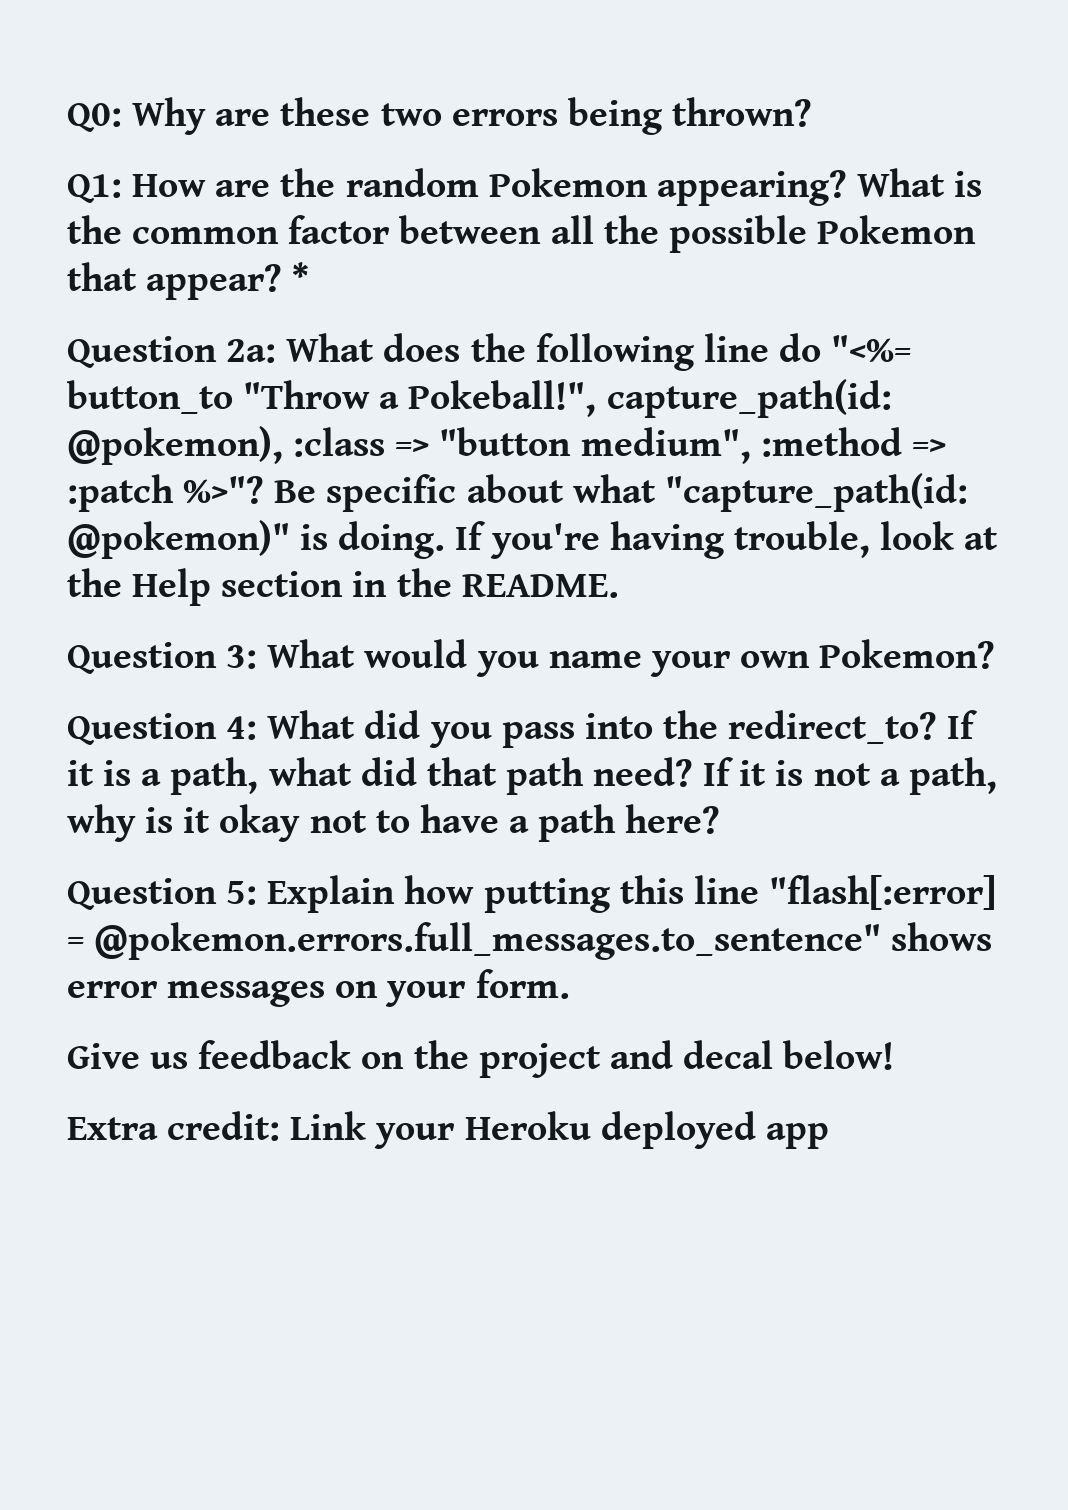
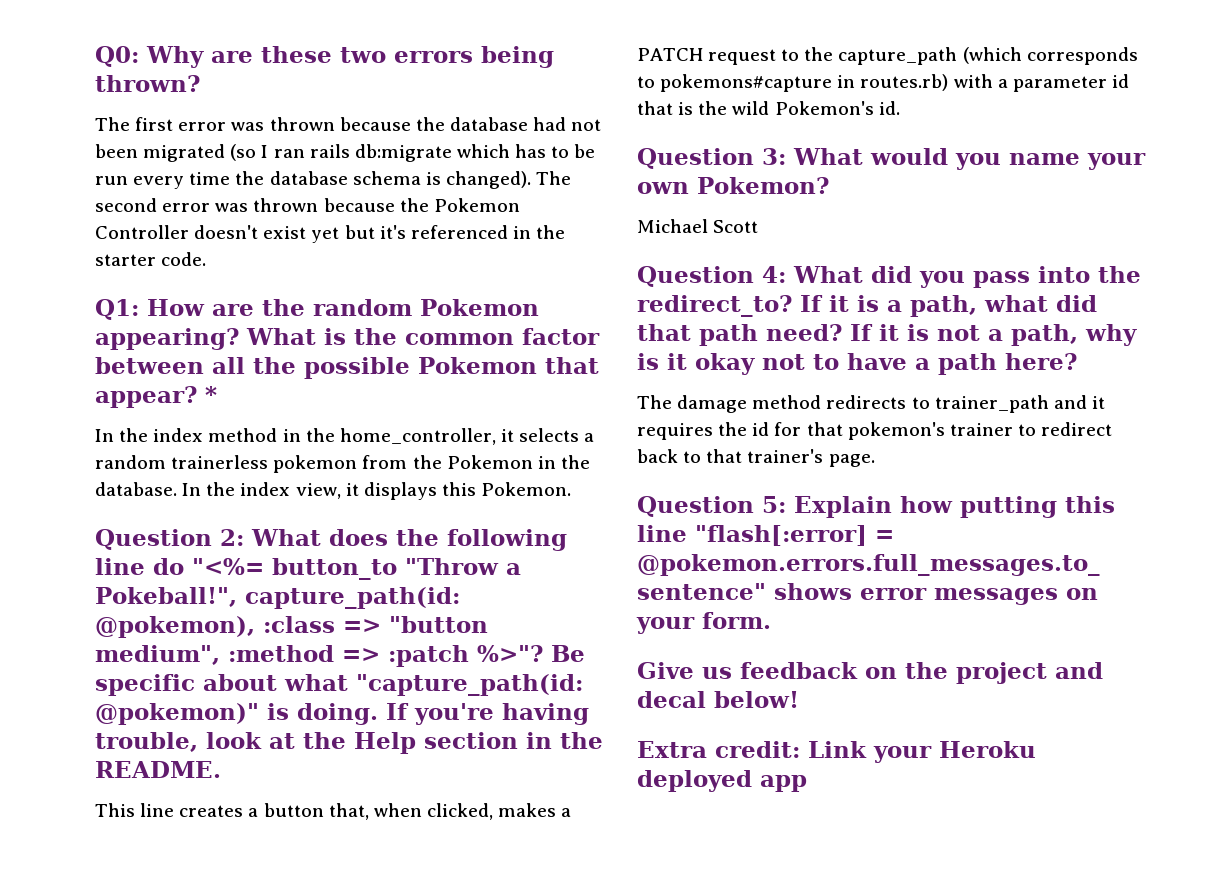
+ The first error was thrown because the database had not been migrated (so I ran rails db:migrate which has to be run every time the database schema is changed). The second error was thrown because the Pokemon Controller doesn't exist yet but it's referenced in the starter code.
- Question 2a: What does the following line do "<%= button_to "Throw a Pokeball!", capture_path(id: @pokemon), :class => "button medium", :method => :patch %>"?
+ In the index method in the home_controller, it selects a random trainerless pokemon from the Pokemon in the database. In the index view, it displays this Pokemon.
+ Question 2: What does the following line do "<%= button_to "Throw a Pokeball!", capture_path(id: @pokemon), :class => "button medium", :method => :patch %>"?
+ This line creates a button that, when clicked, makes a PATCH request to the capture_path (which corresponds to pokemons#capture in routes.rb) with a parameter id that is the wild Pokemon's id.
+ Michael Scott
+ The damage method redirects to trainer_path and it requires the id for that pokemon's trainer to redirect back to that trainer's page.

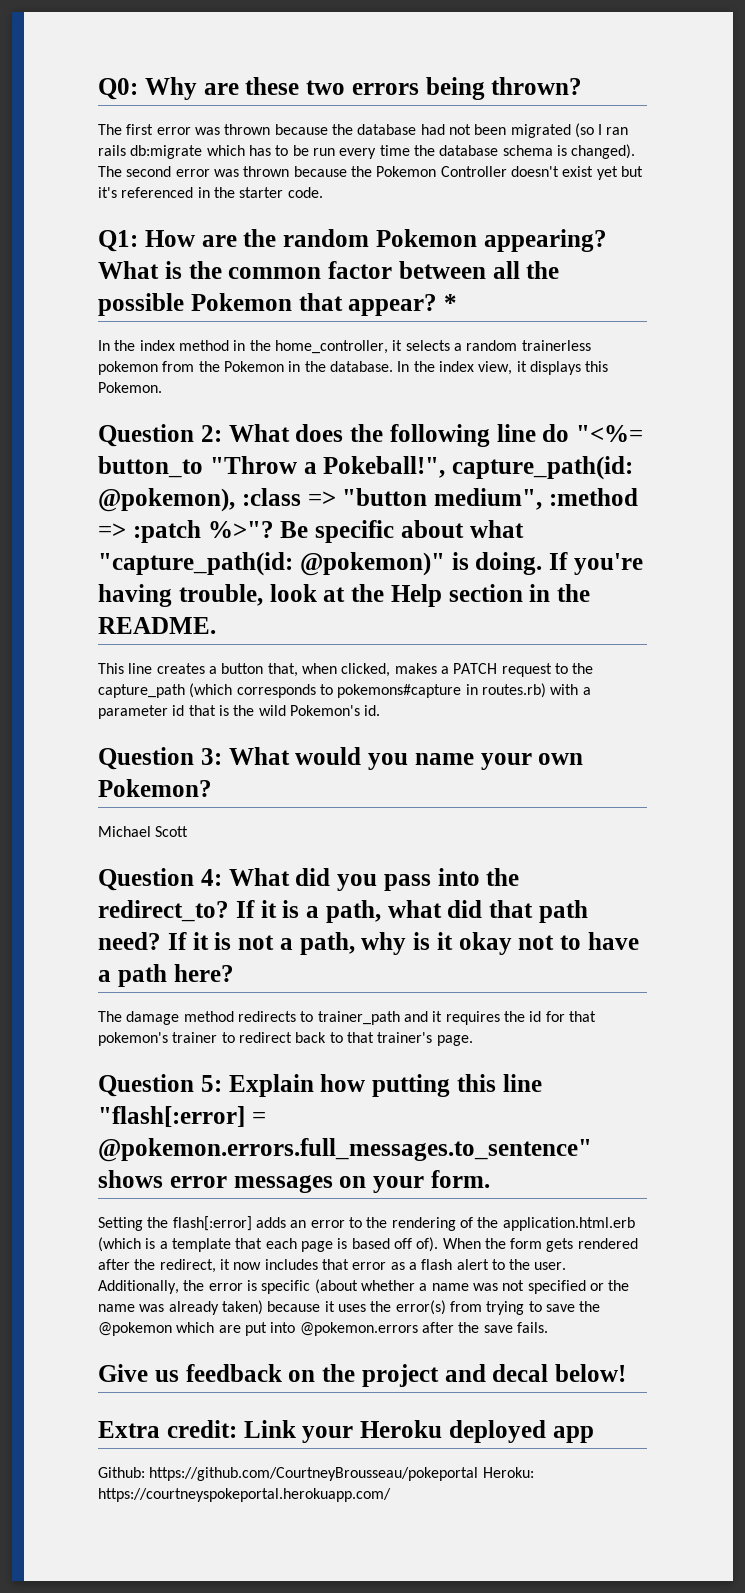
+ Setting the flash[:error] adds an error to the rendering of the application.html.erb (which is a template that each page is based off of). When the form gets rendered after the redirect, it now includes that error as a flash alert to the user. Additionally, the error is specific (about whether a name was not specified or the name was already taken) because it uses the error(s) from trying to save the @pokemon which are put into @pokemon.errors after the save fails.
+ Github: https://github.com/CourtneyBrousseau/pokeportal Heroku: https://courtneyspokeportal.herokuapp.com/

